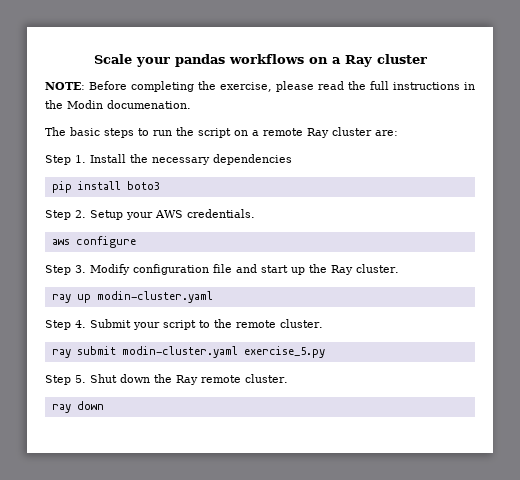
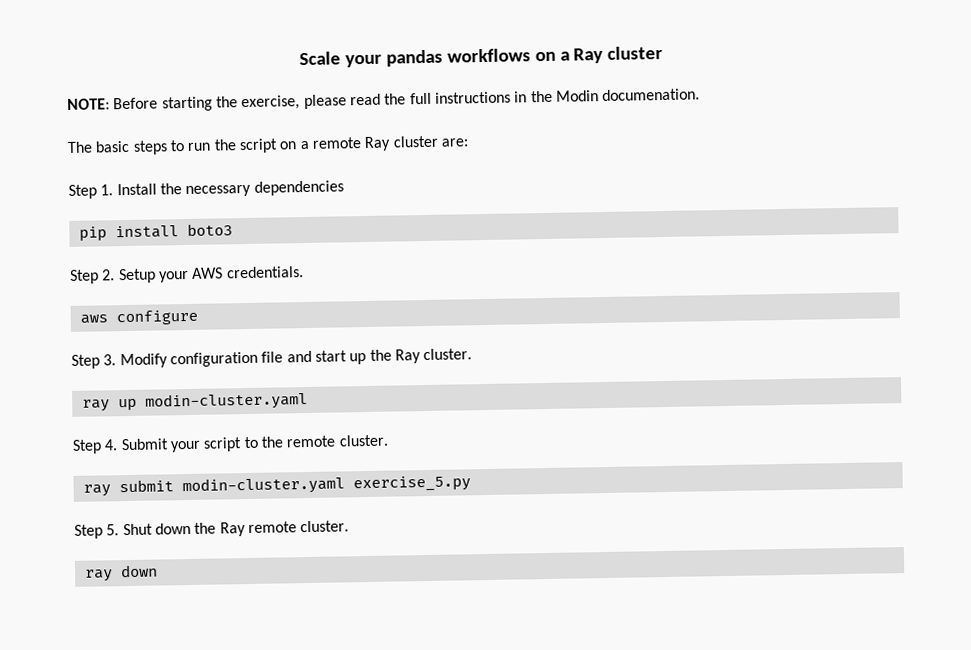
- NOTE: Before completing the exercise, please read the full instructions in the Modin documenation.
+ NOTE: Before starting the exercise, please read the full instructions in the Modin documenation.

